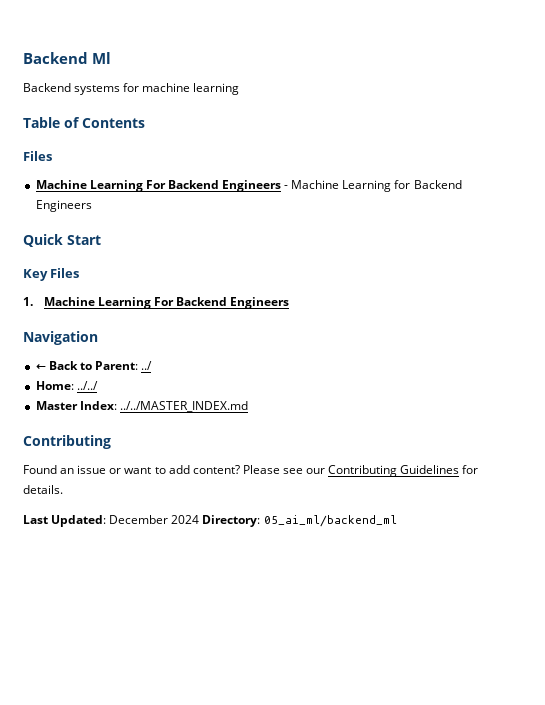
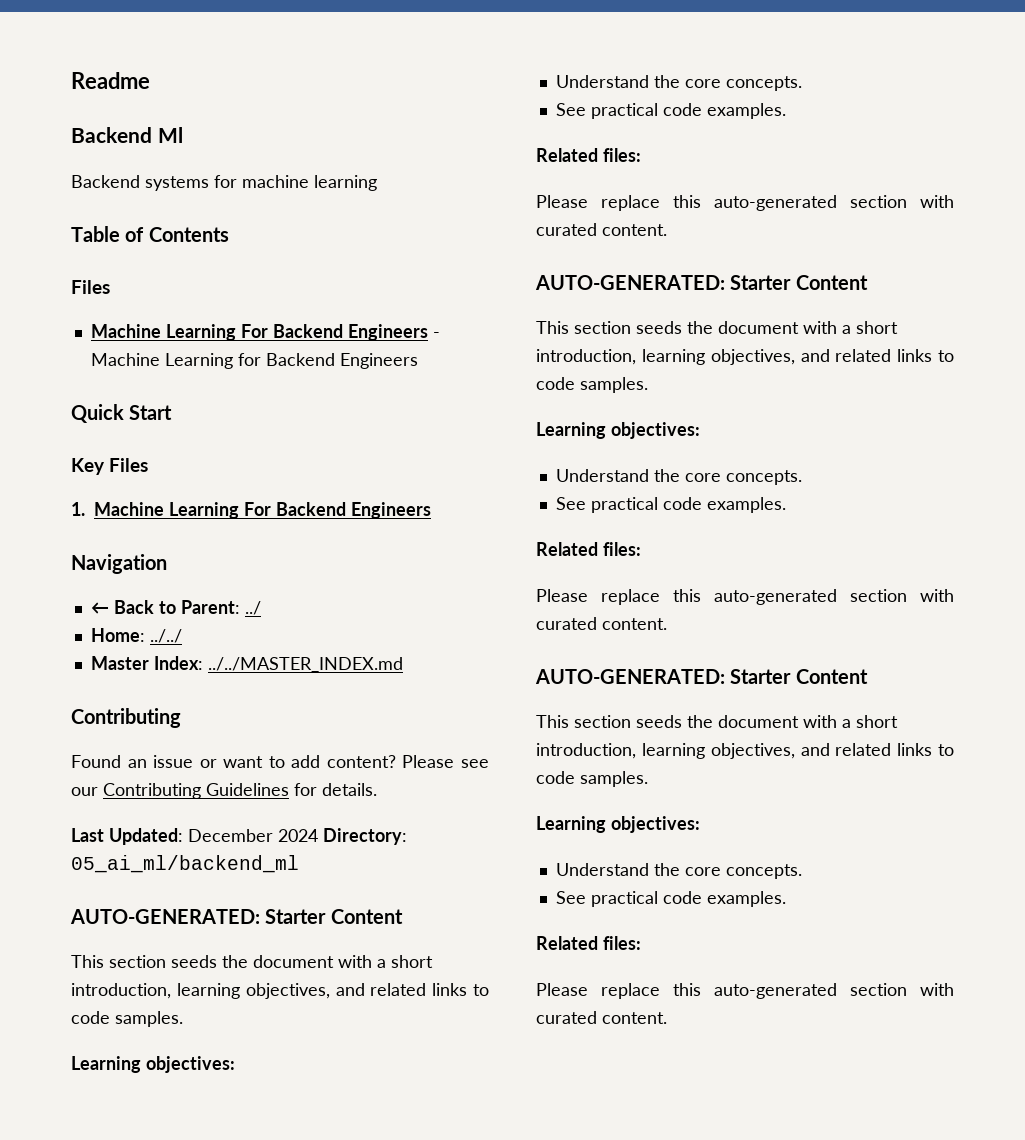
+ Readme
  Last Updated: December 2024 Directory: 05_ai_ml/backend_ml
+ AUTO-GENERATED: Starter Content
+ This section seeds the document with a short introduction, learning objectives, and related links to code samples.
+ Learning objectives:
+ Understand the core concepts.
+ See practical code examples.
+ Related files:
+ Please replace this auto-generated section with curated content.
+ AUTO-GENERATED: Starter Content
+ This section seeds the document with a short introduction, learning objectives, and related links to code samples.
+ Learning objectives:
+ Understand the core concepts.
+ See practical code examples.
+ Related files:
+ Please replace this auto-generated section with curated content.
+ AUTO-GENERATED: Starter Content
+ This section seeds the document with a short introduction, learning objectives, and related links to code samples.
+ Learning objectives:
+ Understand the core concepts.
+ See practical code examples.
+ Related files:
+ Please replace this auto-generated section with curated content.

